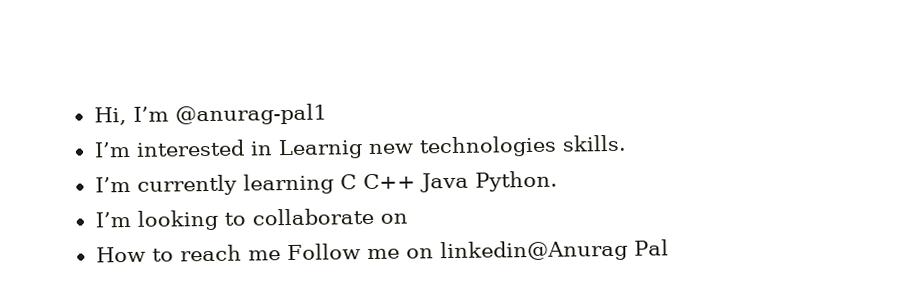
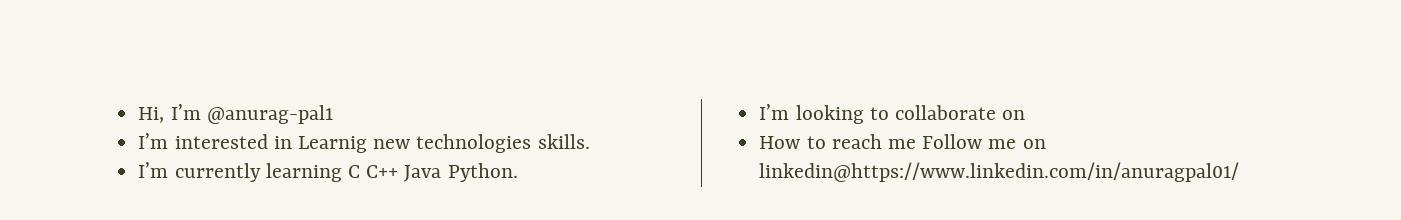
- How to reach me Follow me on linkedin@Anurag Pal
+ How to reach me Follow me on linkedin@https://www.linkedin.com/in/anuragpal01/

